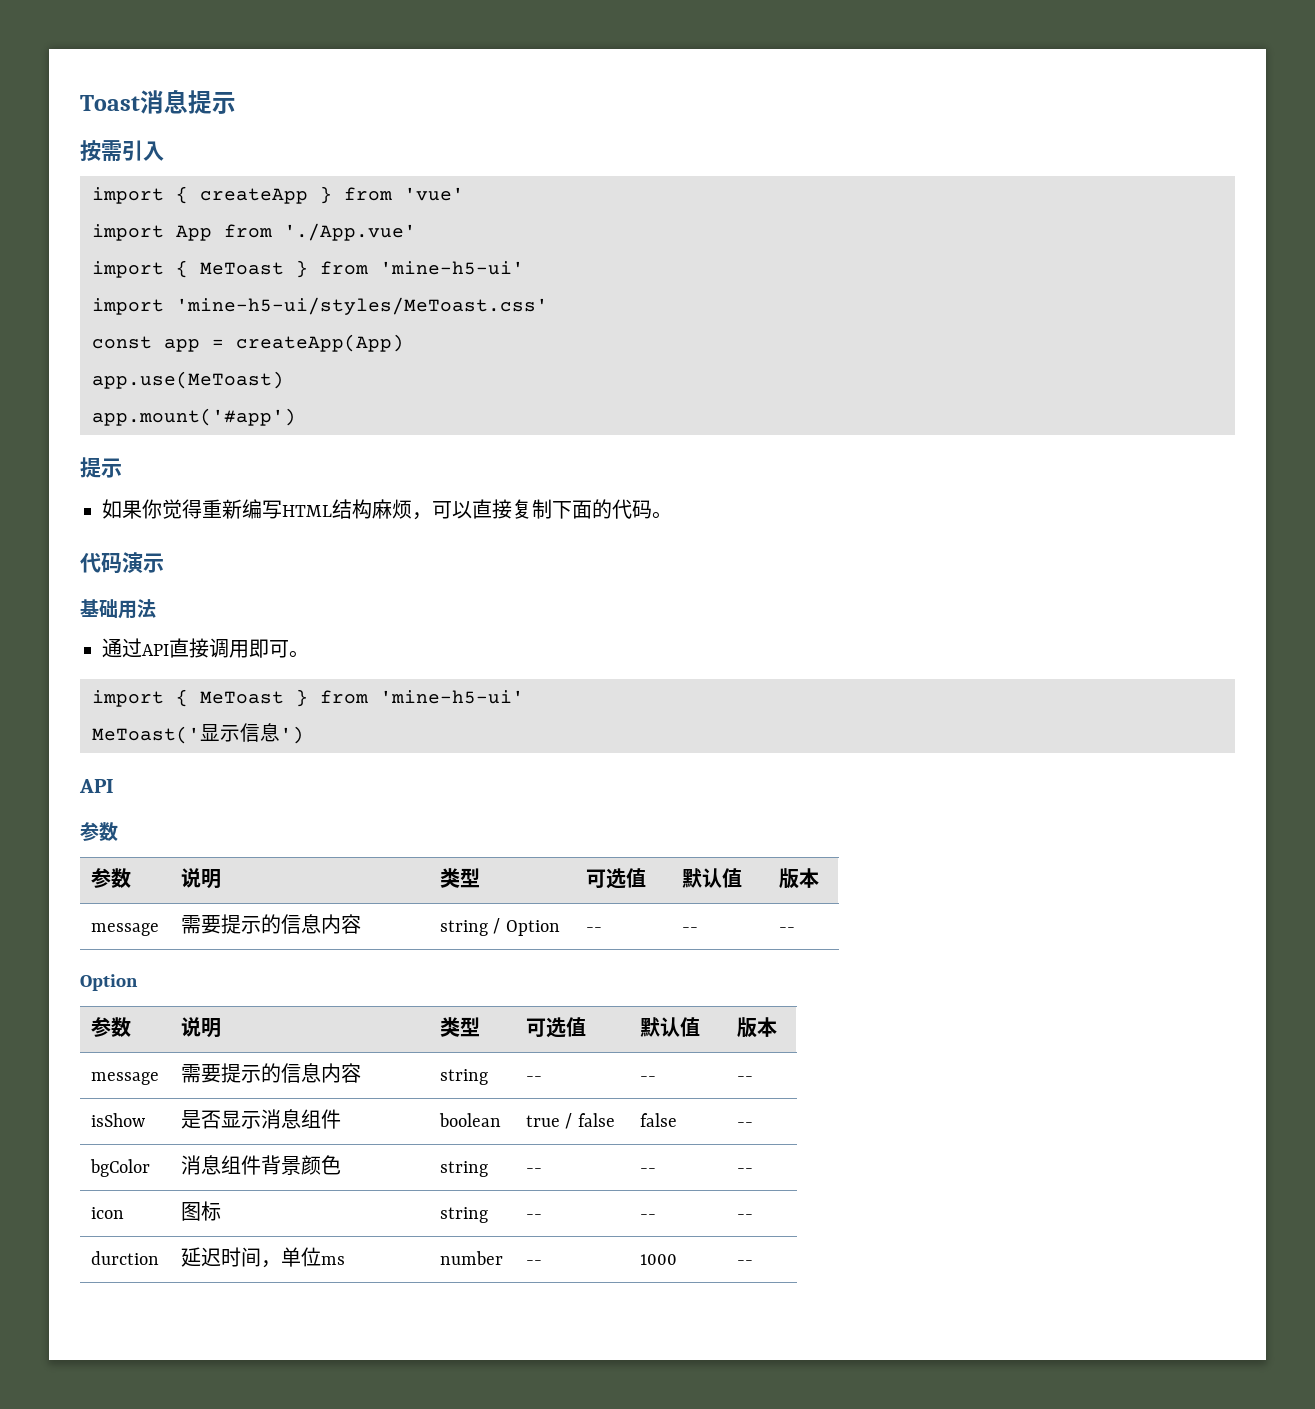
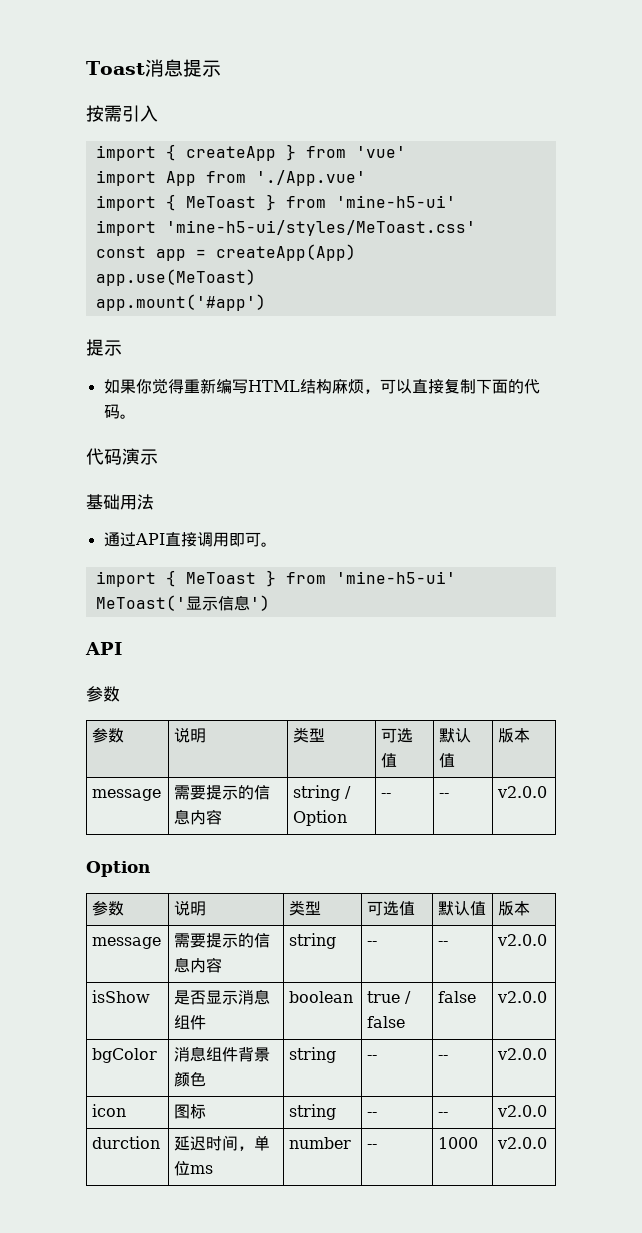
- message | 需要提示的信息内容 | string / Option | -- | -- | --
+ message | 需要提示的信息内容 | string / Option | -- | -- | v2.0.0
- message | 需要提示的信息内容 | string | -- | -- | --
+ message | 需要提示的信息内容 | string | -- | -- | v2.0.0
- isShow | 是否显示消息组件 | boolean | true / false | false | --
+ isShow | 是否显示消息组件 | boolean | true / false | false | v2.0.0
- bgColor | 消息组件背景颜色 | string | -- | -- | --
+ bgColor | 消息组件背景颜色 | string | -- | -- | v2.0.0
- icon | 图标 | string | -- | -- | --
+ icon | 图标 | string | -- | -- | v2.0.0
- durction | 延迟时间，单位ms | number | -- | 1000 | --
+ durction | 延迟时间，单位ms | number | -- | 1000 | v2.0.0

